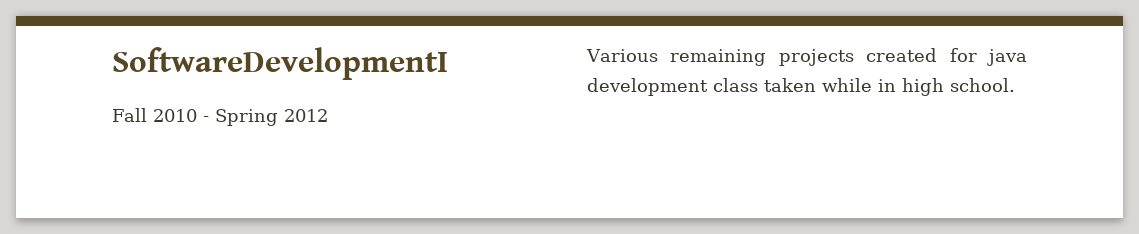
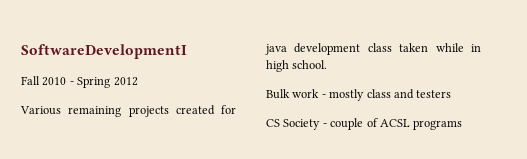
+ Bulk work - mostly class and testers
+ CS Society - couple of ACSL programs

